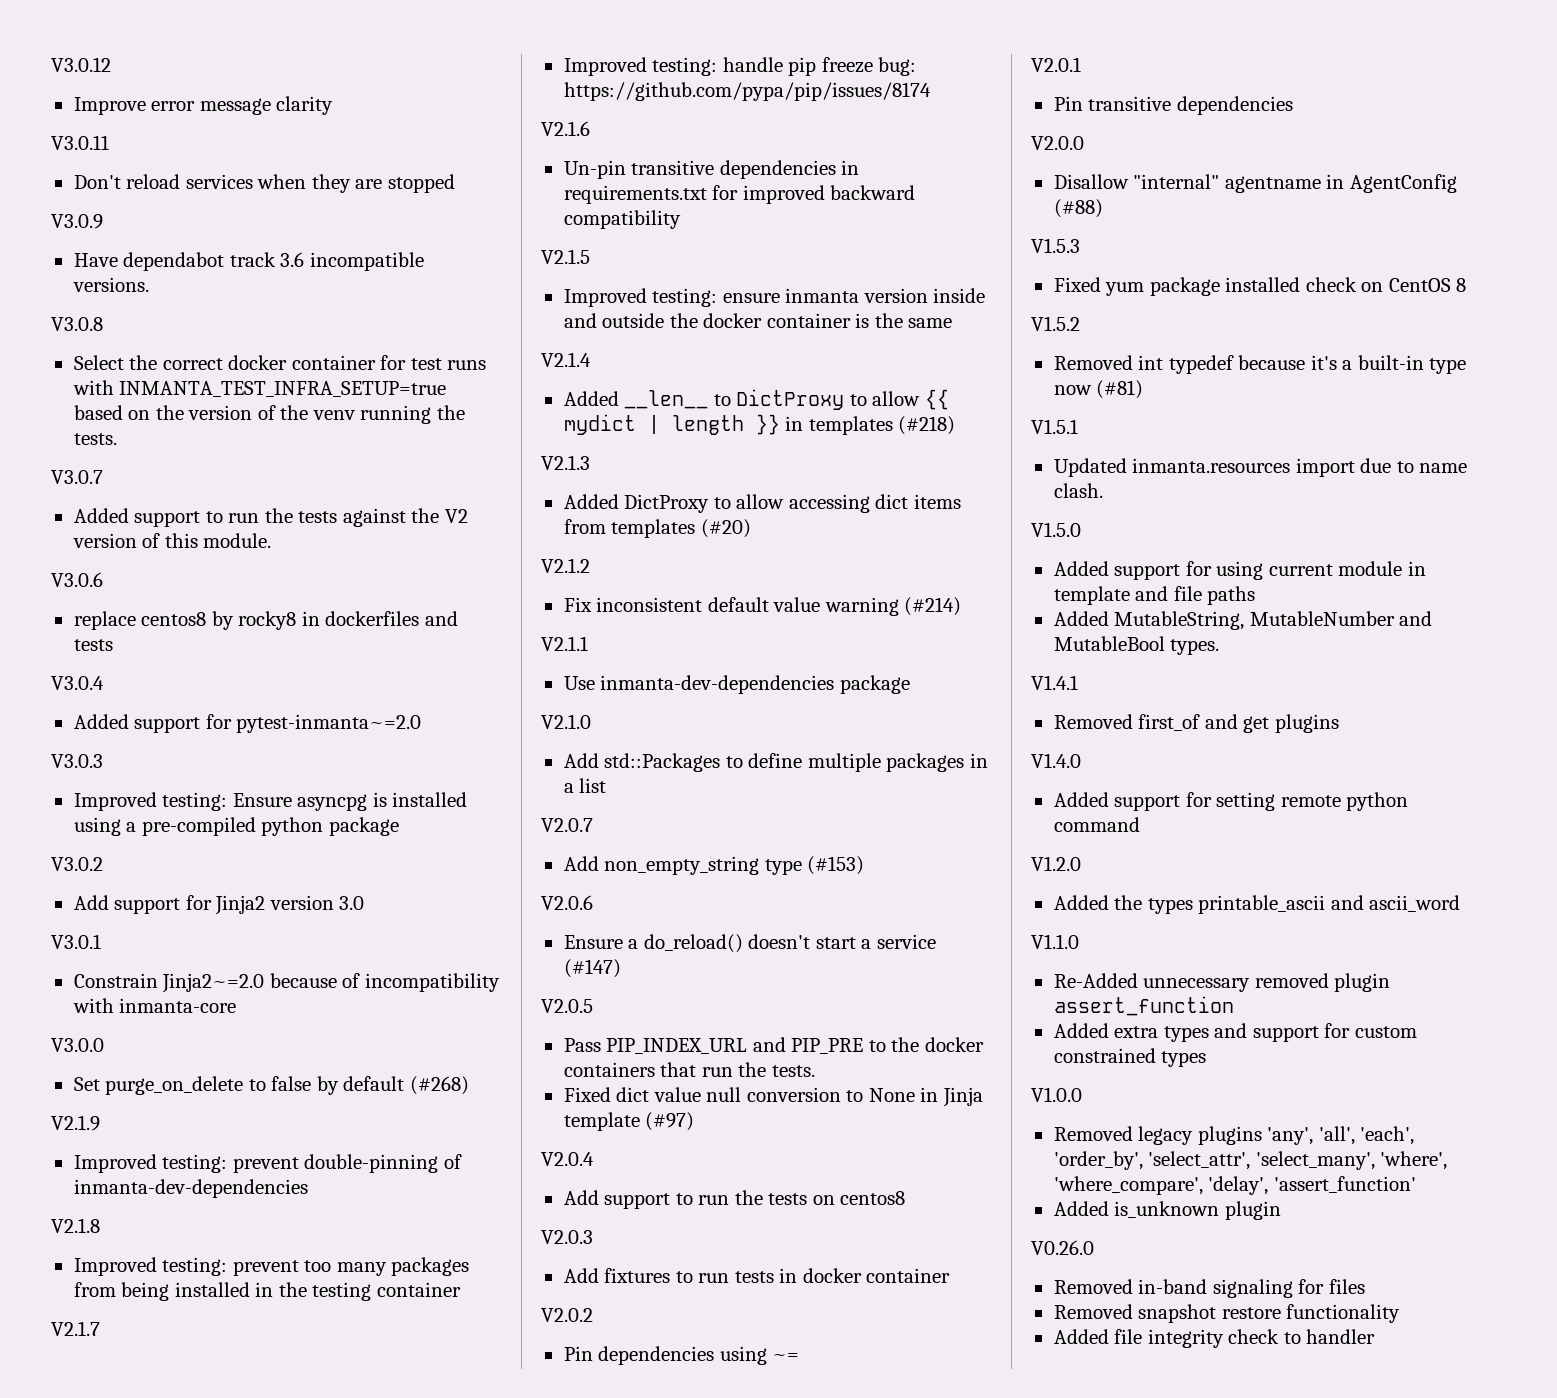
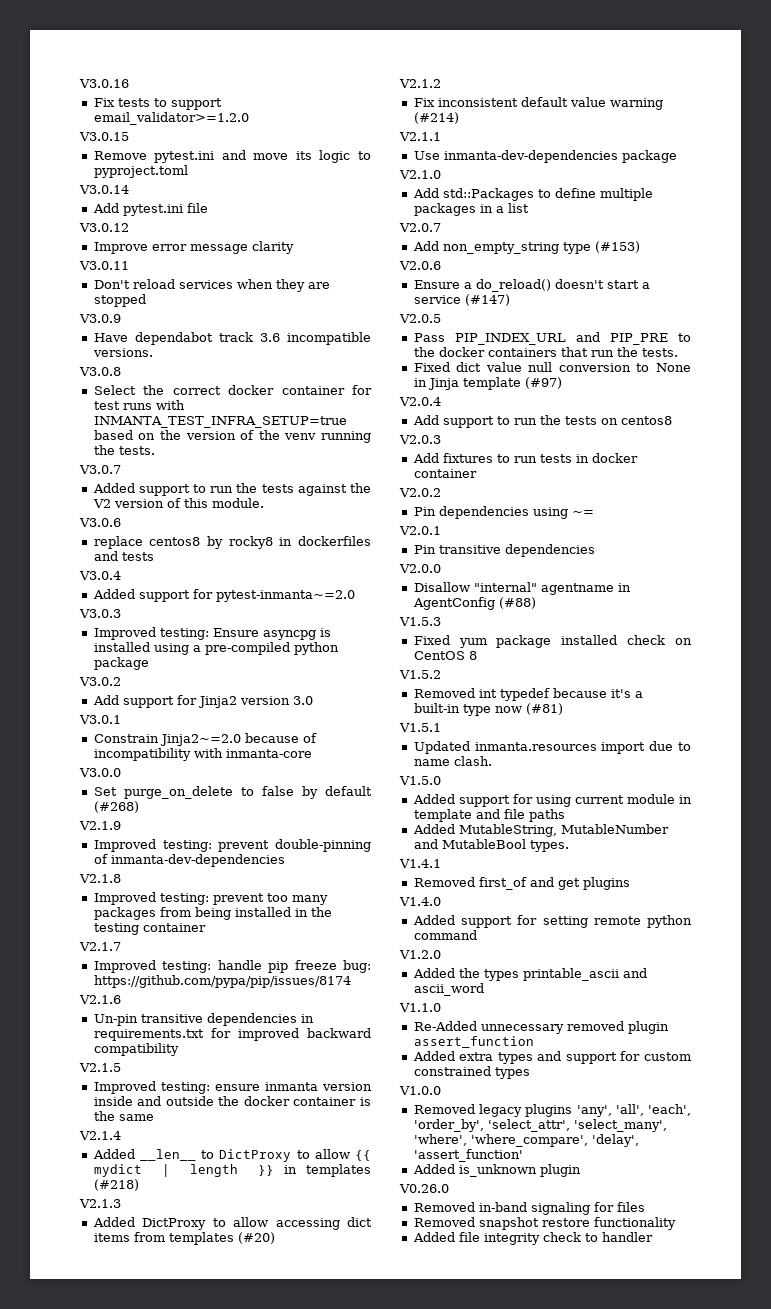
+ V3.0.16
+ Fix tests to support email_validator>=1.2.0
+ V3.0.15
+ Remove pytest.ini and move its logic to pyproject.toml
+ V3.0.14
+ Add pytest.ini file

